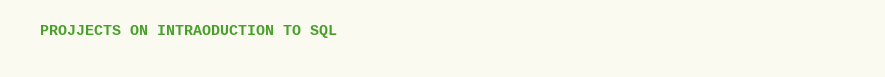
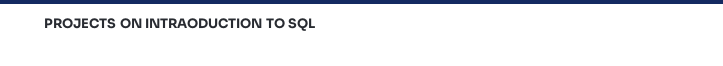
- PROJJECTS ON INTRAODUCTION TO SQL
+ PROJECTS ON INTRAODUCTION TO SQL

